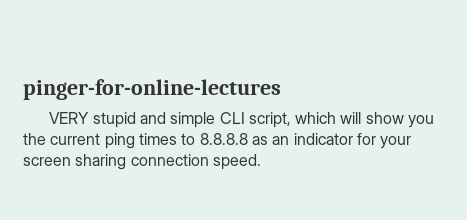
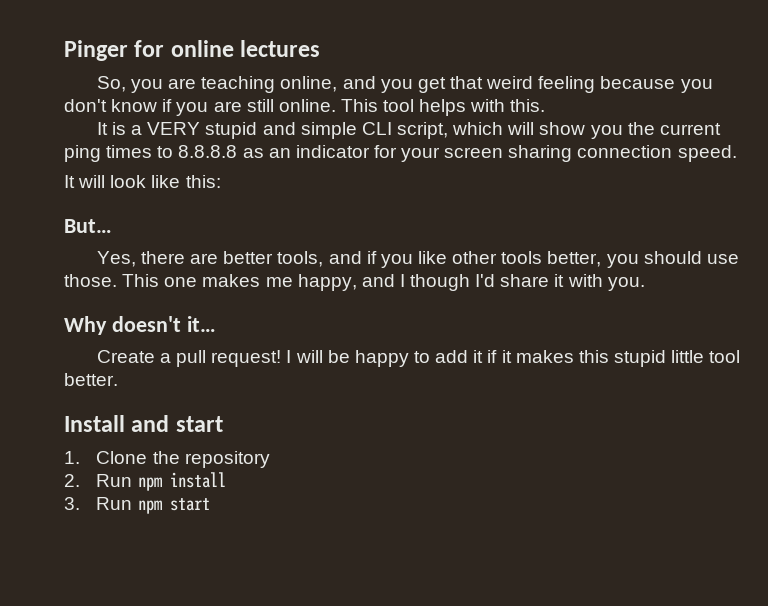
- pinger-for-online-lectures
- VERY stupid and simple CLI script, which will show you the current ping times to 8.8.8.8 as an indicator for your screen sharing connection speed.
+ Pinger for online lectures
+ So, you are teaching online, and you get that weird feeling because you don't know if you are still online. This tool helps with this.
+ It is a VERY stupid and simple CLI script, which will show you the current ping times to 8.8.8.8 as an indicator for your screen sharing connection speed.
+ It will look like this:
+ But…
+ Yes, there are better tools, and if you like other tools better, you should use those. This one makes me happy, and I though I'd share it with you.
+ Why doesn't it…
+ Create a pull request! I will be happy to add it if it makes this stupid little tool better.
+ Install and start
+ 1. Clone the repository
+ 2. Run npm install
+ 3. Run npm start

